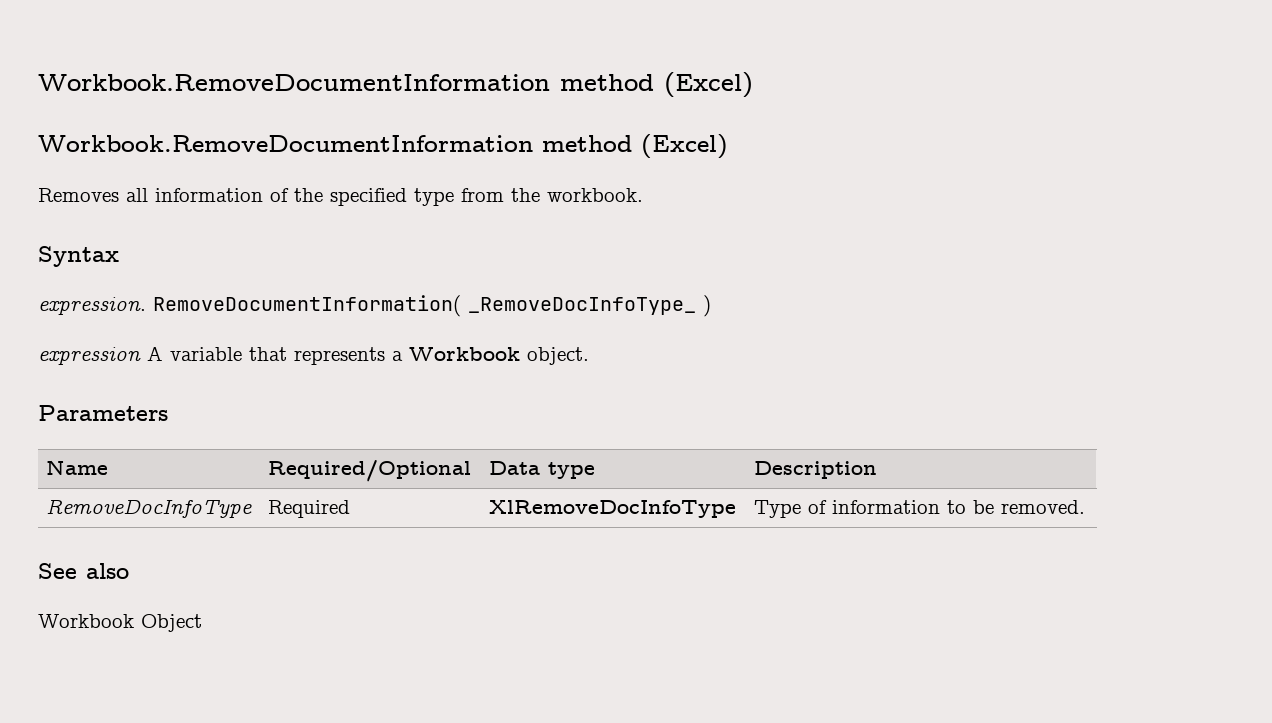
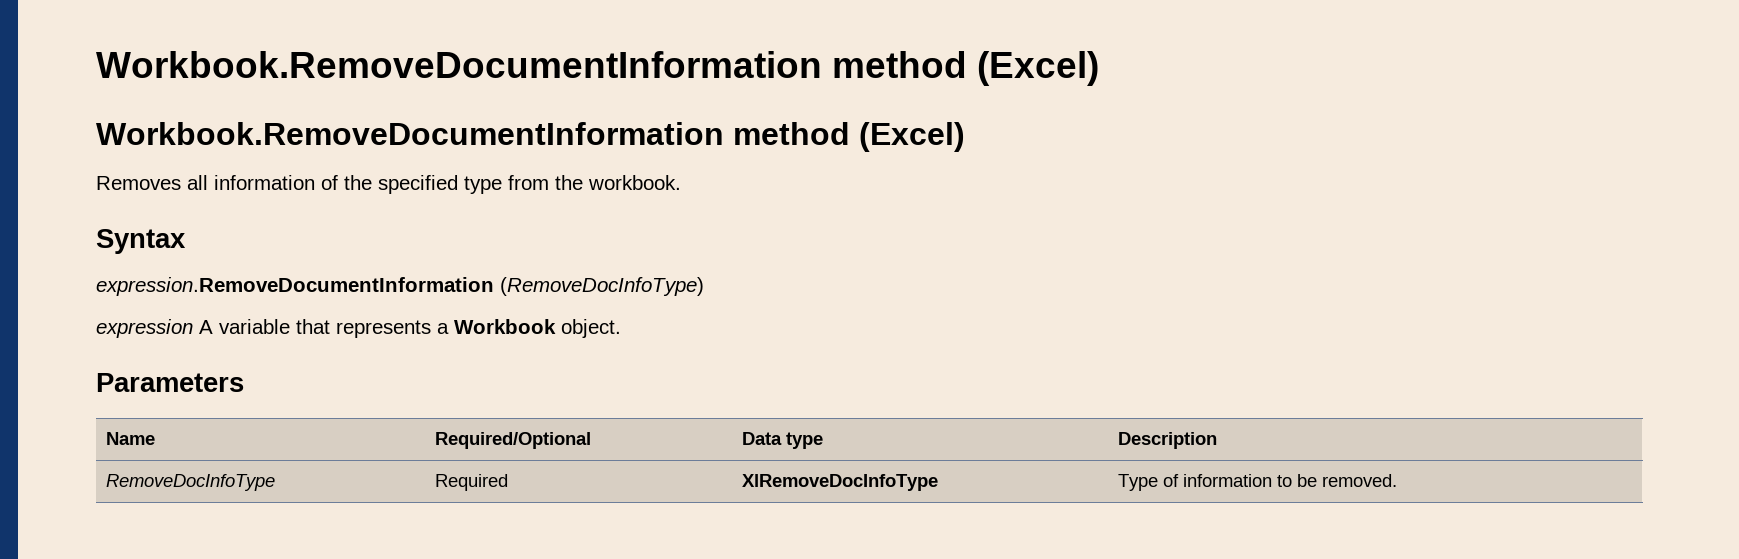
- expression. RemoveDocumentInformation( _RemoveDocInfoType_ )
+ expression.RemoveDocumentInformation (RemoveDocInfoType)
- See also
- Workbook Object

